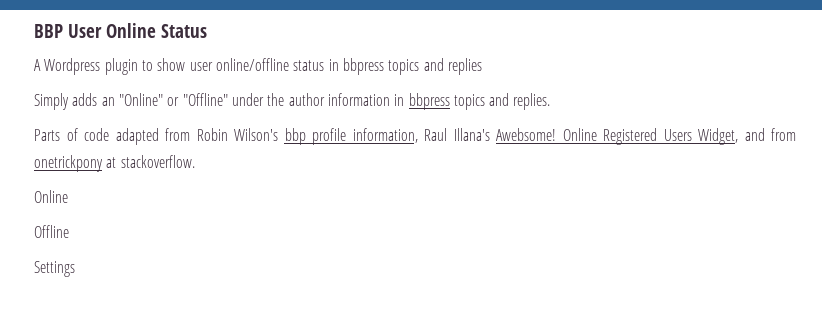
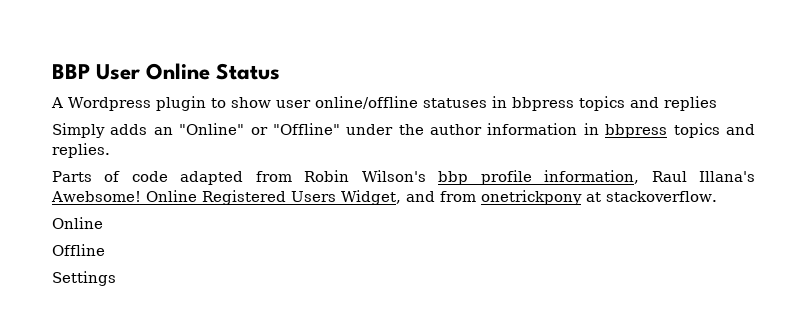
- A Wordpress plugin to show user online/offline status in bbpress topics and replies
+ A Wordpress plugin to show user online/offline statuses in bbpress topics and replies

